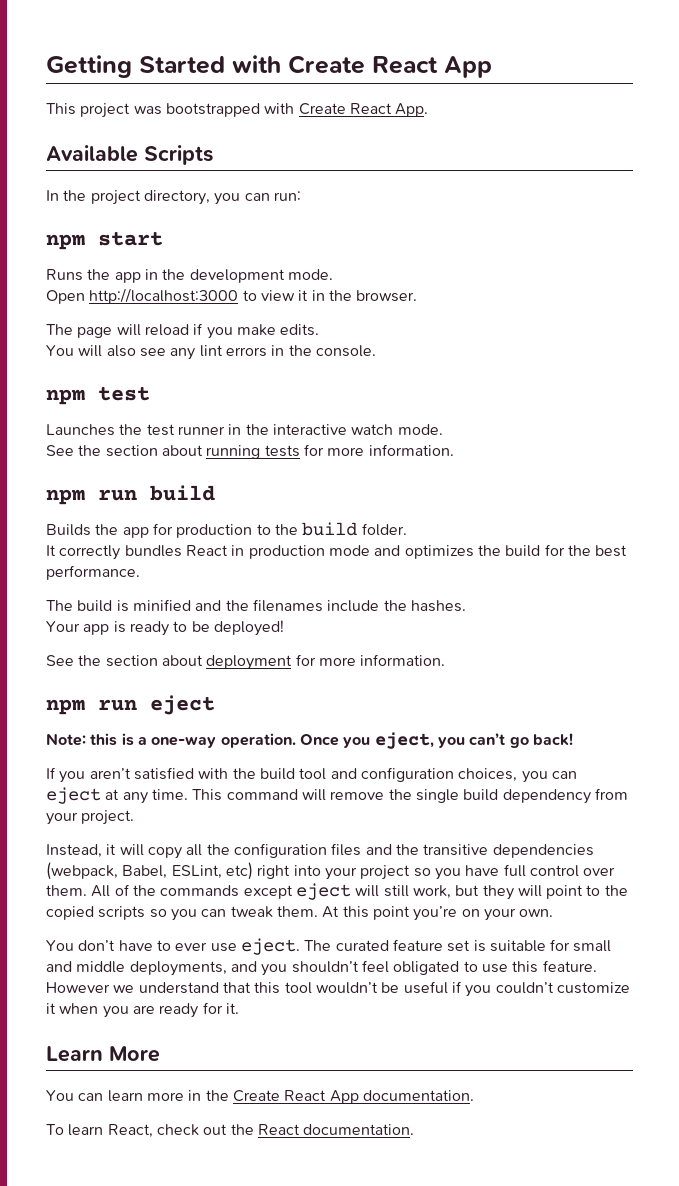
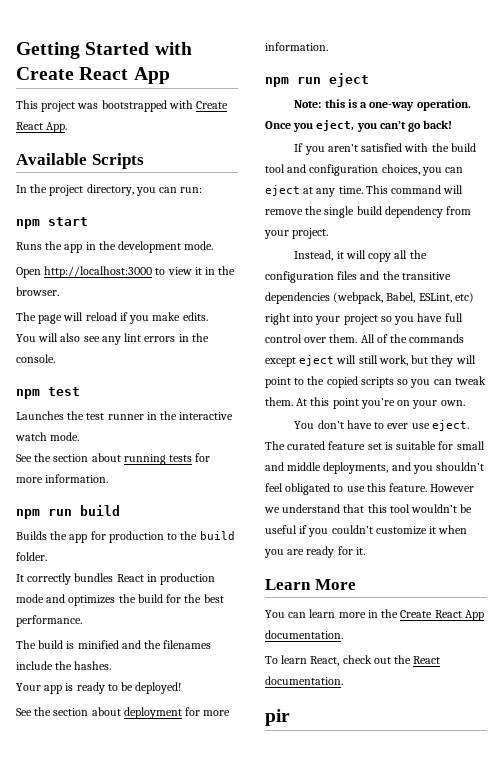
+ pir

